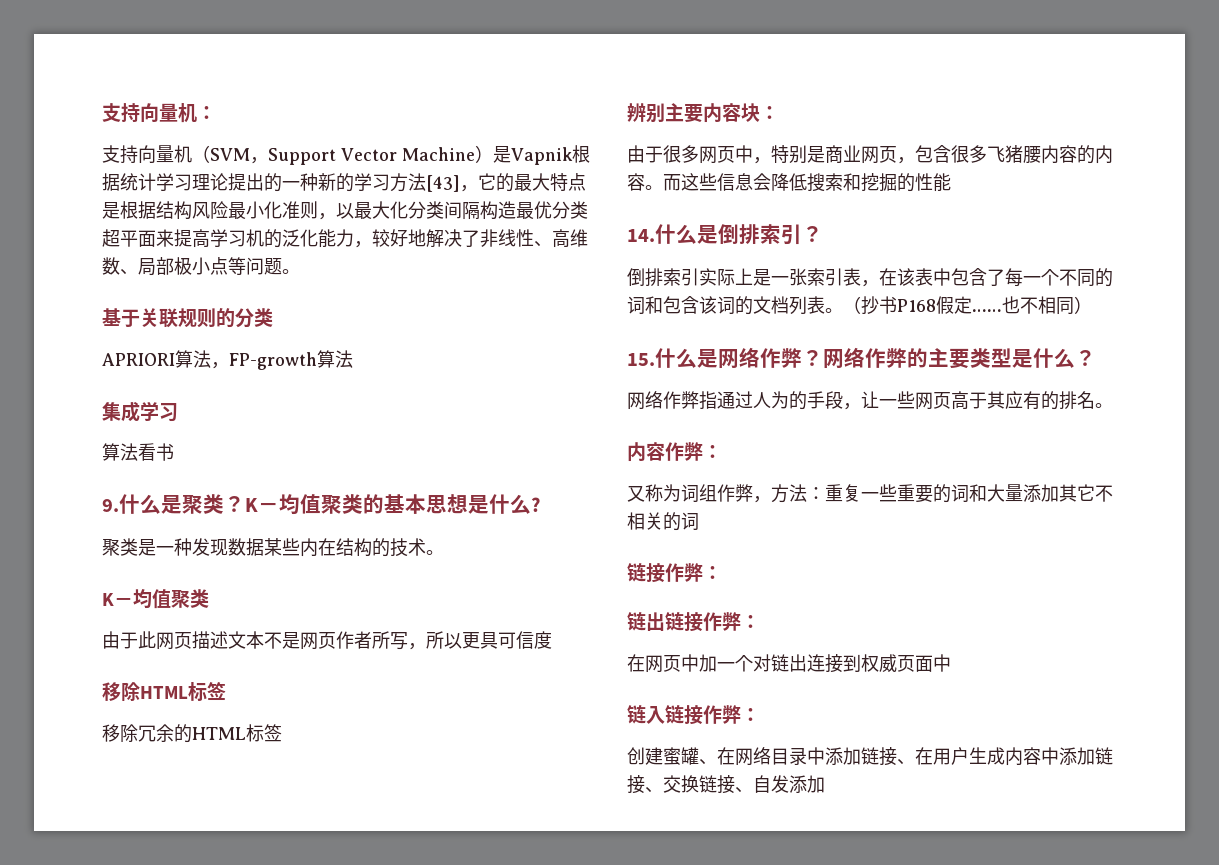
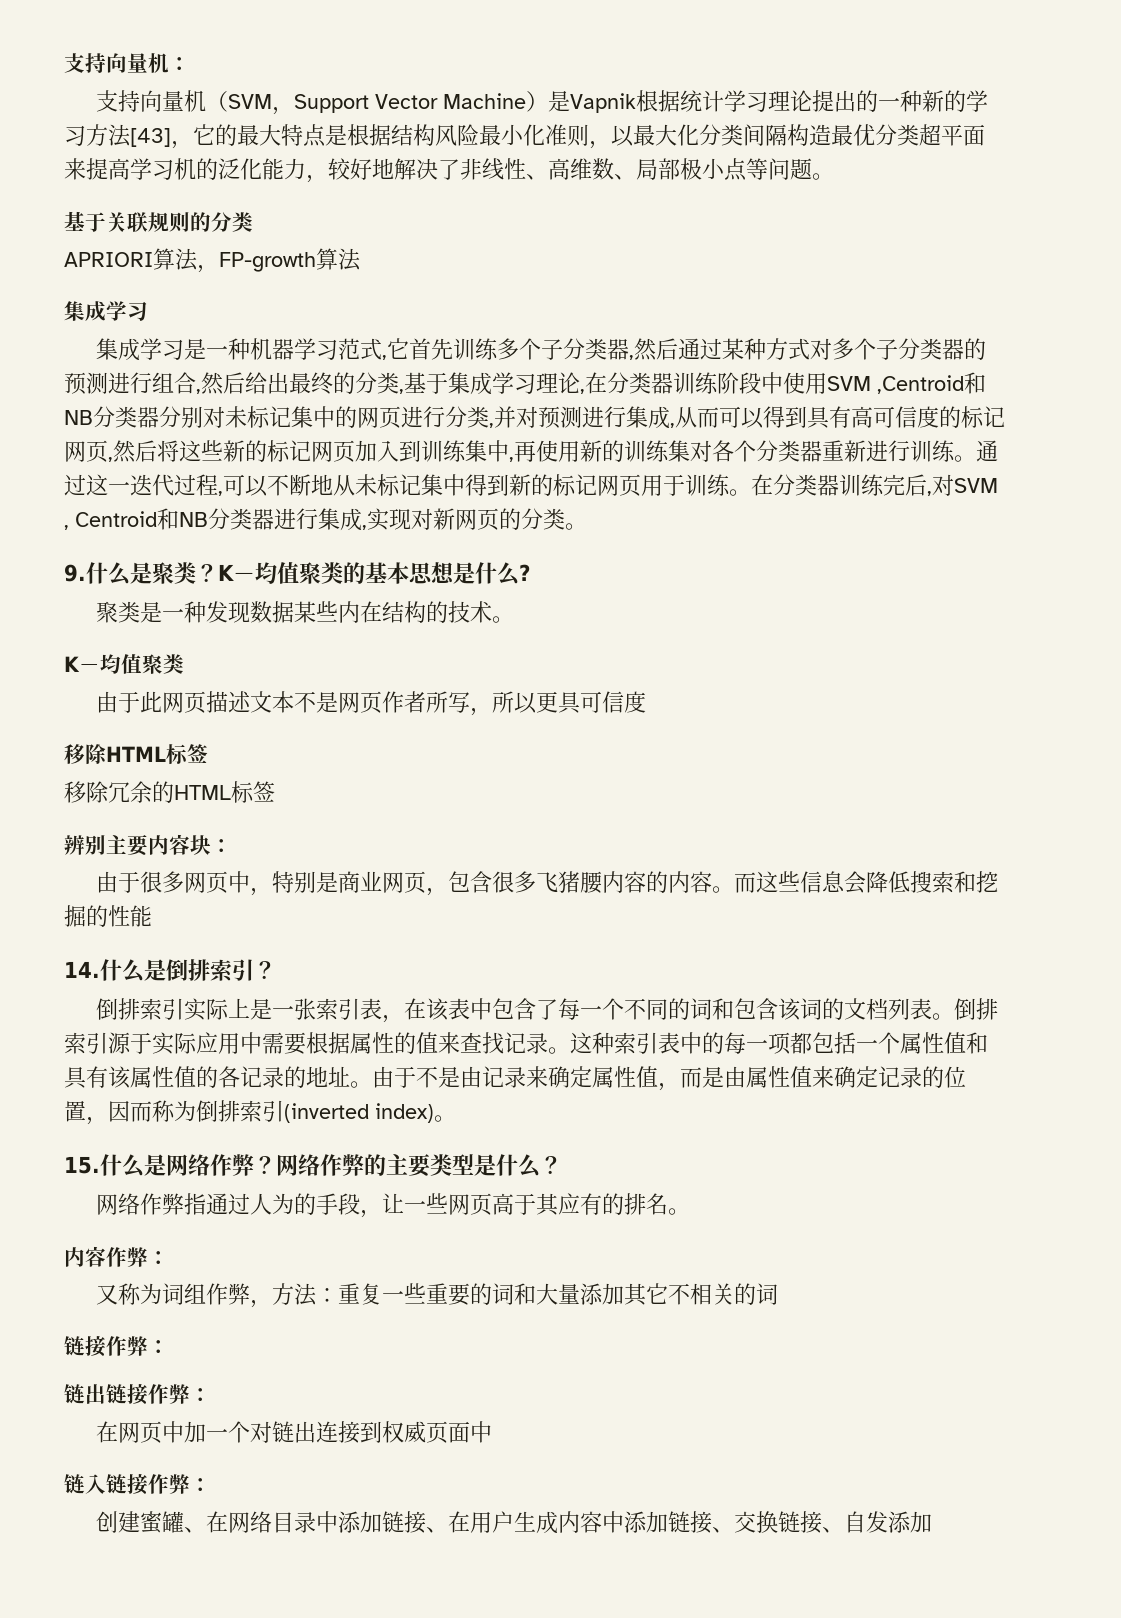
- 算法看书
+ 集成学习是一种机器学习范式,它首先训练多个子分类器,然后通过某种方式对多个子分类器的预测进行组合,然后给出最终的分类,基于集成学习理论,在分类器训练阶段中使用SVM ,Centroid和NB分类器分别对未标记集中的网页进行分类,并对预测进行集成,从而可以得到具有高可信度的标记网页,然后将这些新的标记网页加入到训练集中,再使用新的训练集对各个分类器重新进行训练。通过这一迭代过程,可以不断地从未标记集中得到新的标记网页用于训练。在分类器训练完后,对SVM , Centroid和NB分类器进行集成,实现对新网页的分类。
- （抄书P168假定……也不相同）
+ 倒排索引源于实际应用中需要根据属性的值来查找记录。这种索引表中的每一项都包括一个属性值和具有该属性值的各记录的地址。由于不是由记录来确定属性值，而是由属性值来确定记录的位置，因而称为倒排索引(inverted index)。

